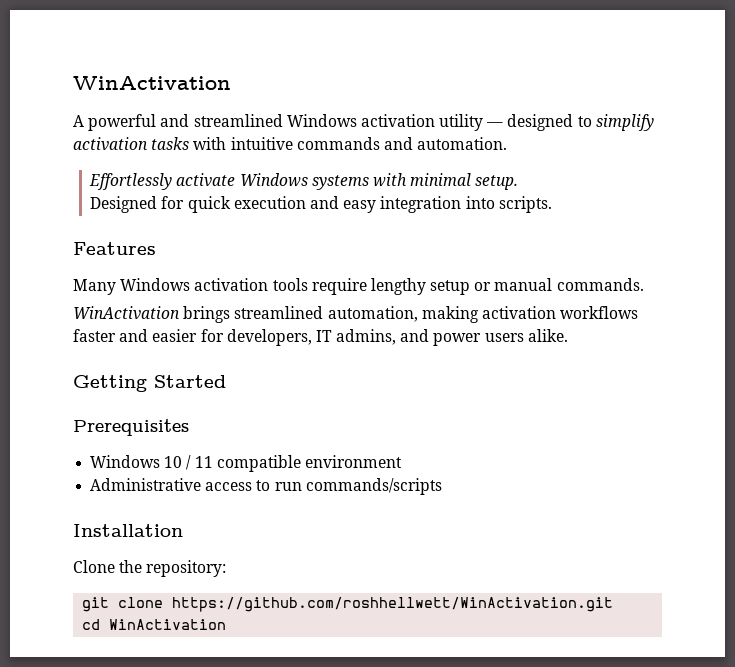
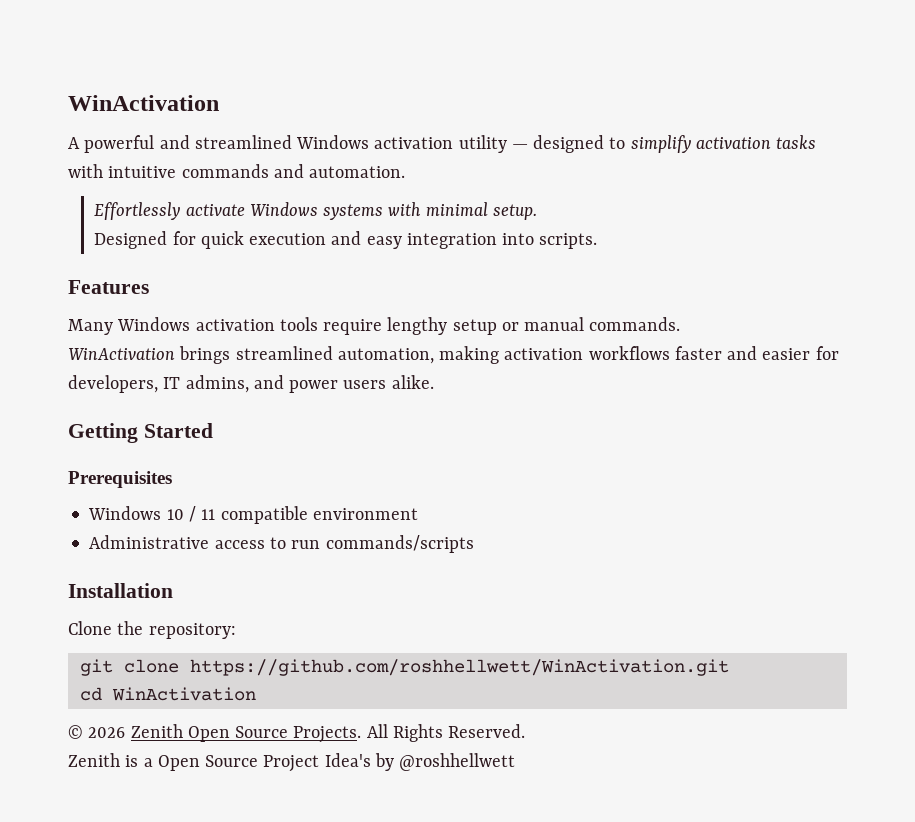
+ © 2026 Zenith Open Source Projects. All Rights Reserved.
+ Zenith is a Open Source Project Idea's by @roshhellwett

